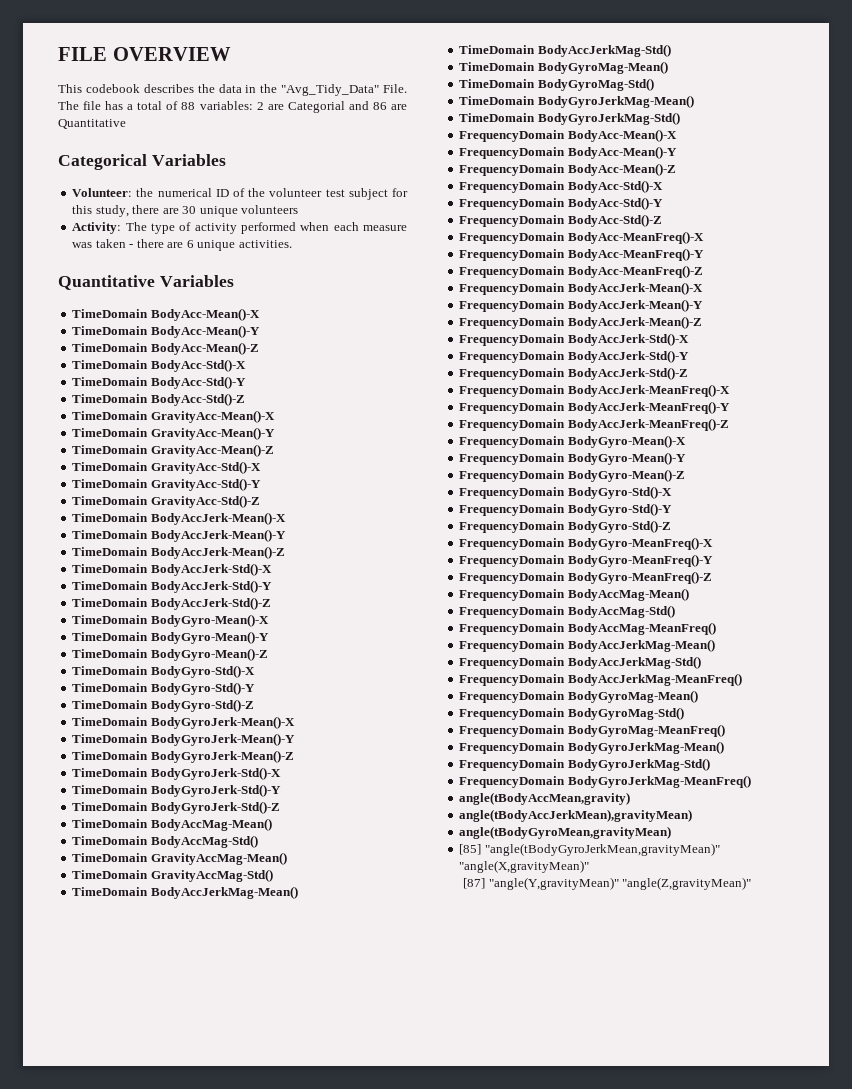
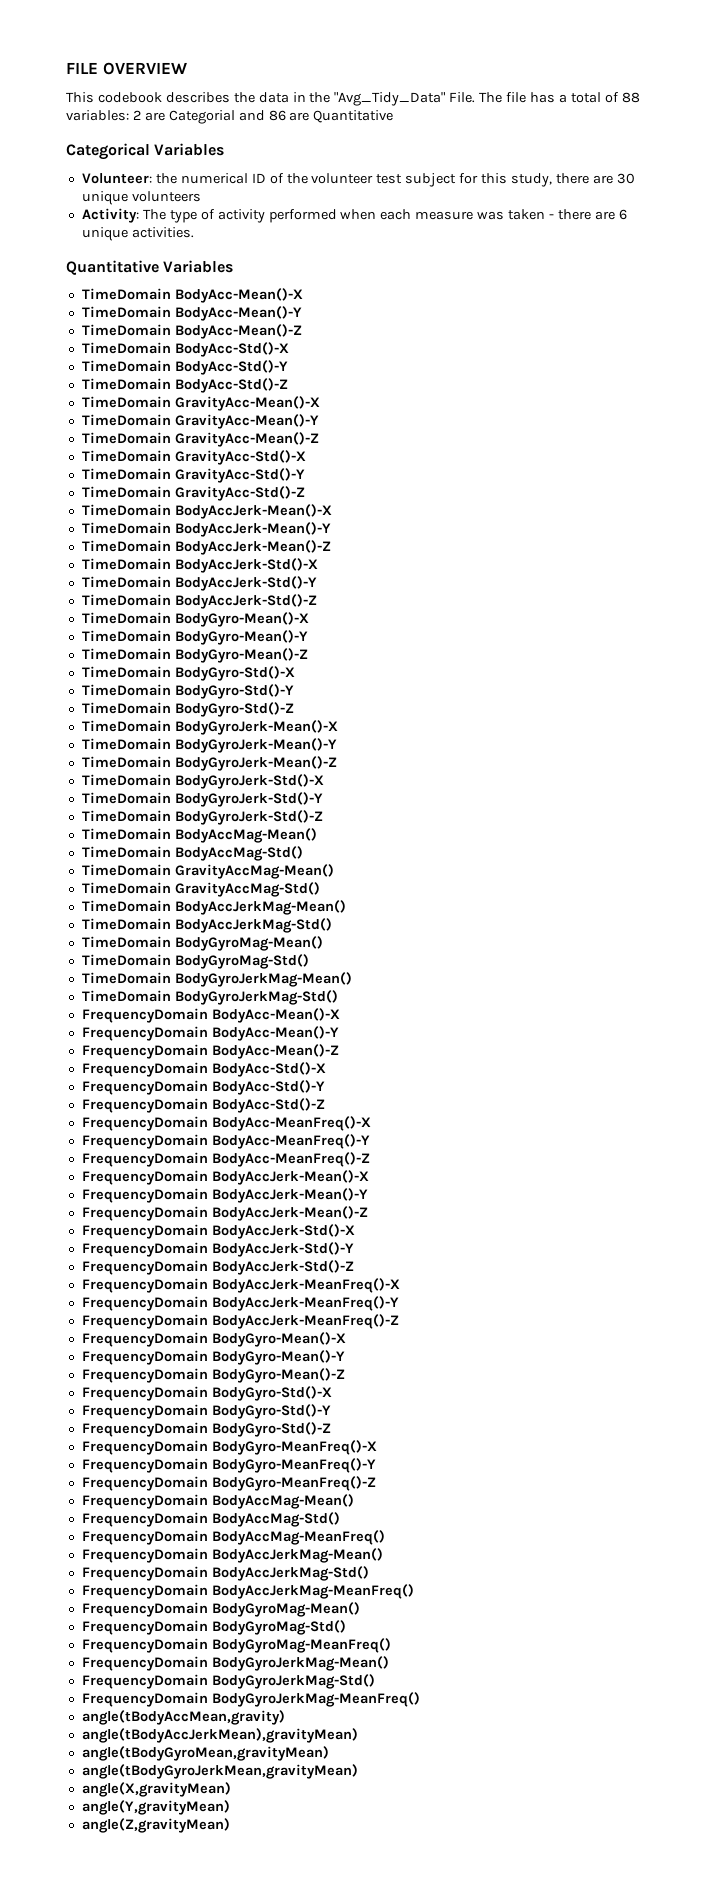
- [85] "angle(tBodyGyroJerkMean,gravityMean)" "angle(X,gravityMean)"
- [87] "angle(Y,gravityMean)" "angle(Z,gravityMean)"
+ angle(tBodyGyroJerkMean,gravityMean)
+ angle(X,gravityMean)
+ angle(Y,gravityMean)
+ angle(Z,gravityMean)

